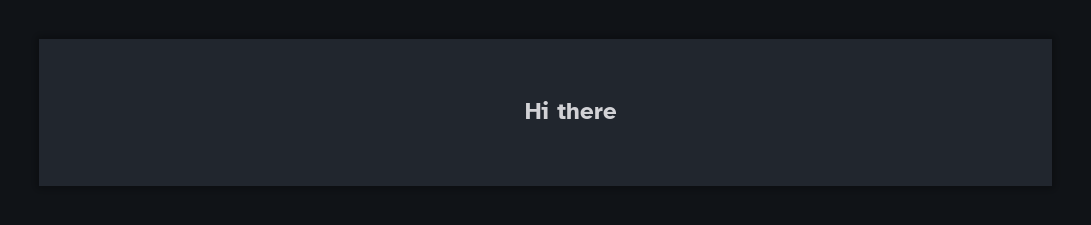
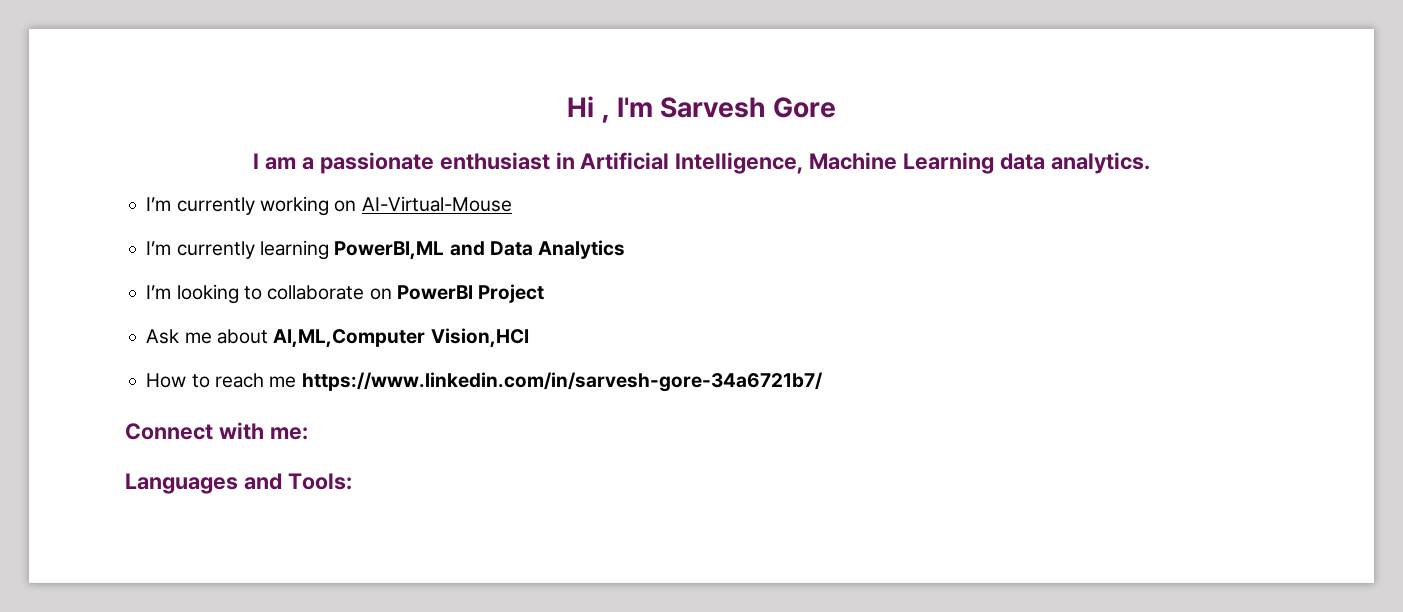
- Hi there
+ Hi , I'm Sarvesh Gore
+ I am a passionate enthusiast in Artificial Intelligence, Machine Learning data analytics.
+ I’m currently working on AI-Virtual-Mouse
+ I’m currently learning PowerBI,ML and Data Analytics
+ I’m looking to collaborate on PowerBI Project
+ Ask me about AI,ML,Computer Vision,HCI
+ How to reach me https://www.linkedin.com/in/sarvesh-gore-34a6721b7/
+ Connect with me:
+ Languages and Tools:

